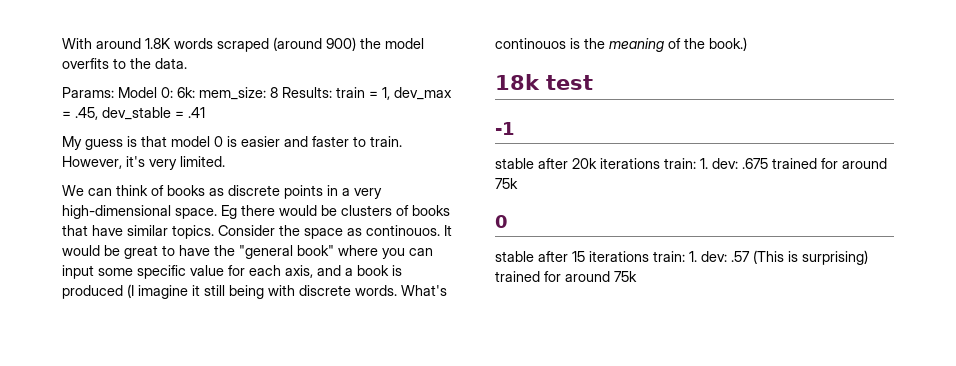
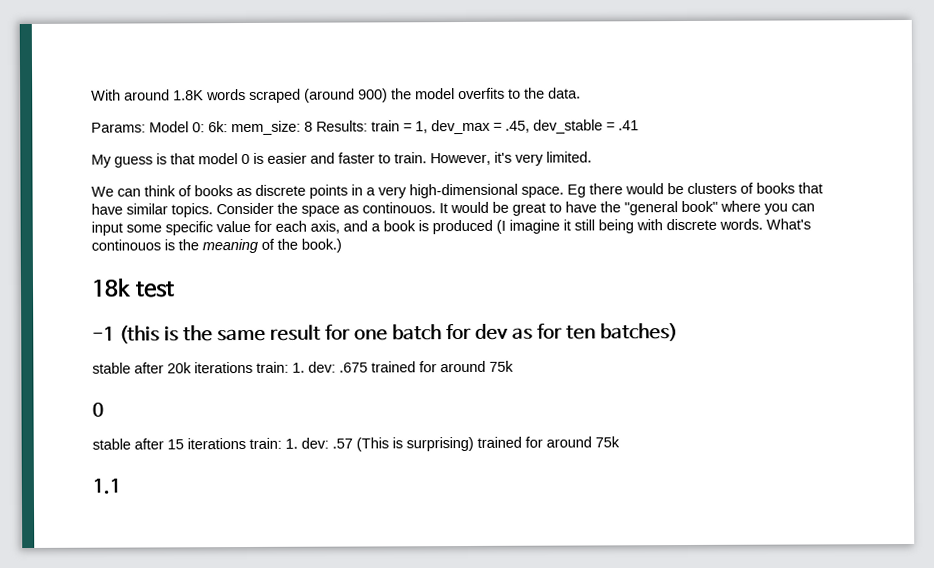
- -1
+ -1 (this is the same result for one batch for dev as for ten batches)
+ 1.1

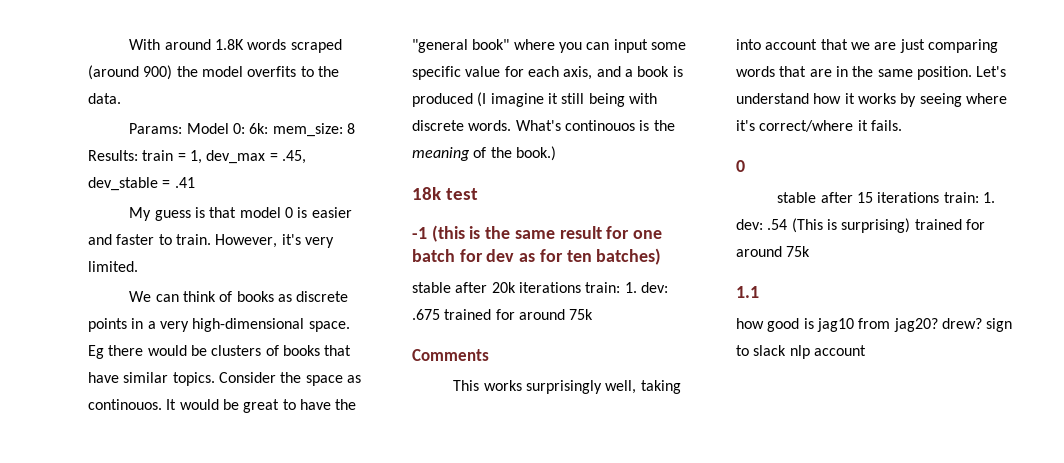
+ Comments
+ This works surprisingly well, taking into account that we are just comparing words that are in the same position. Let's understand how it works by seeing where it's correct/where it fails.
- stable after 15 iterations train: 1. dev: .57 (This is surprising) trained for around 75k
+ stable after 15 iterations train: 1. dev: .54 (This is surprising) trained for around 75k
+ how good is jag10 from jag20? drew? sign to slack nlp account

